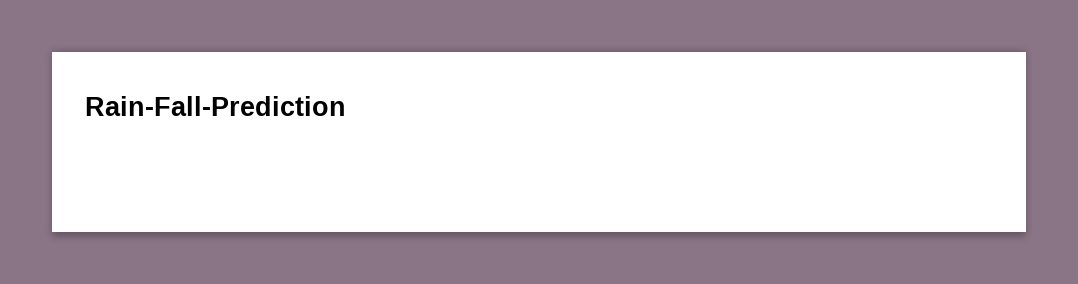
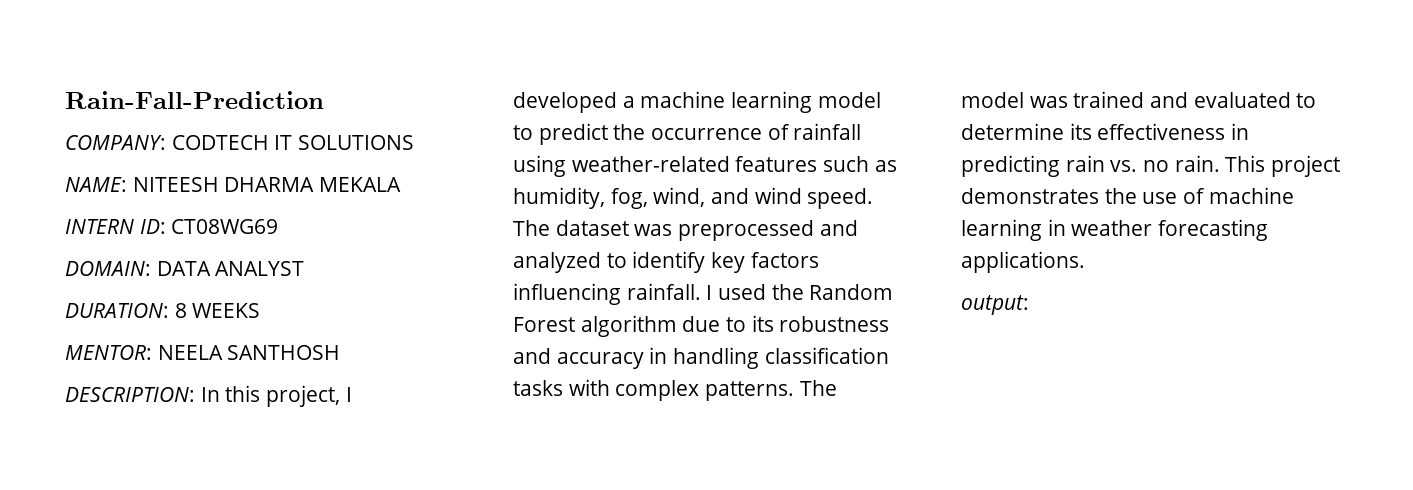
+ COMPANY: CODTECH IT SOLUTIONS
+ NAME: NITEESH DHARMA MEKALA
+ INTERN ID: CT08WG69
+ DOMAIN: DATA ANALYST
+ DURATION: 8 WEEKS
+ MENTOR: NEELA SANTHOSH
+ DESCRIPTION: In this project, I developed a machine learning model to predict the occurrence of rainfall using weather-related features such as humidity, fog, wind, and wind speed. The dataset was preprocessed and analyzed to identify key factors influencing rainfall. I used the Random Forest algorithm due to its robustness and accuracy in handling classification tasks with complex patterns. The model was trained and evaluated to determine its effectiveness in predicting rain vs. no rain. This project demonstrates the use of machine learning in weather forecasting applications.
+ output:

